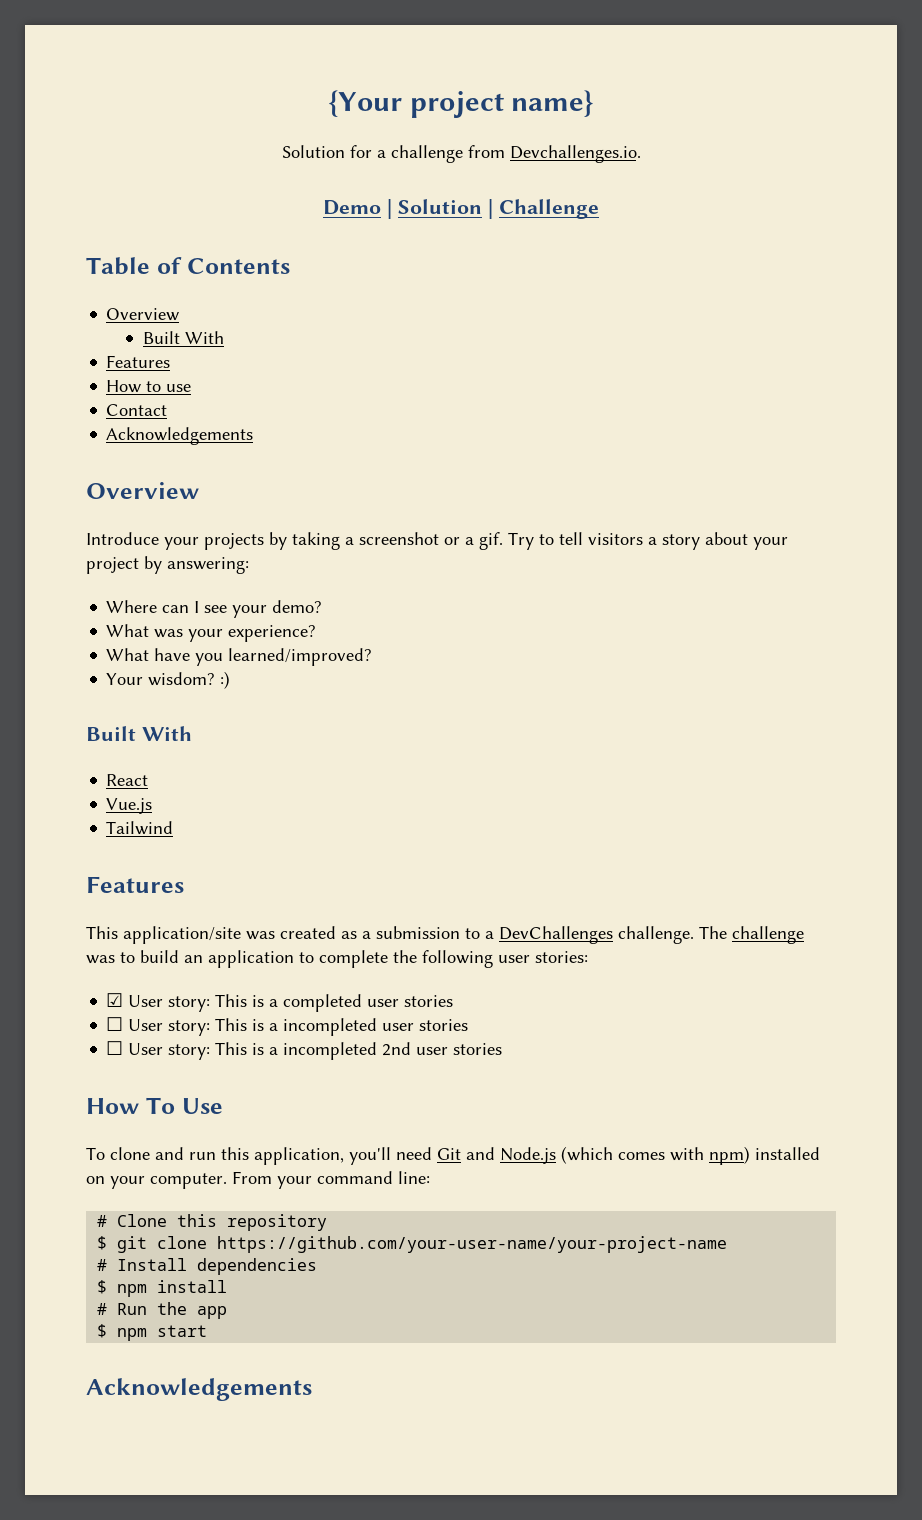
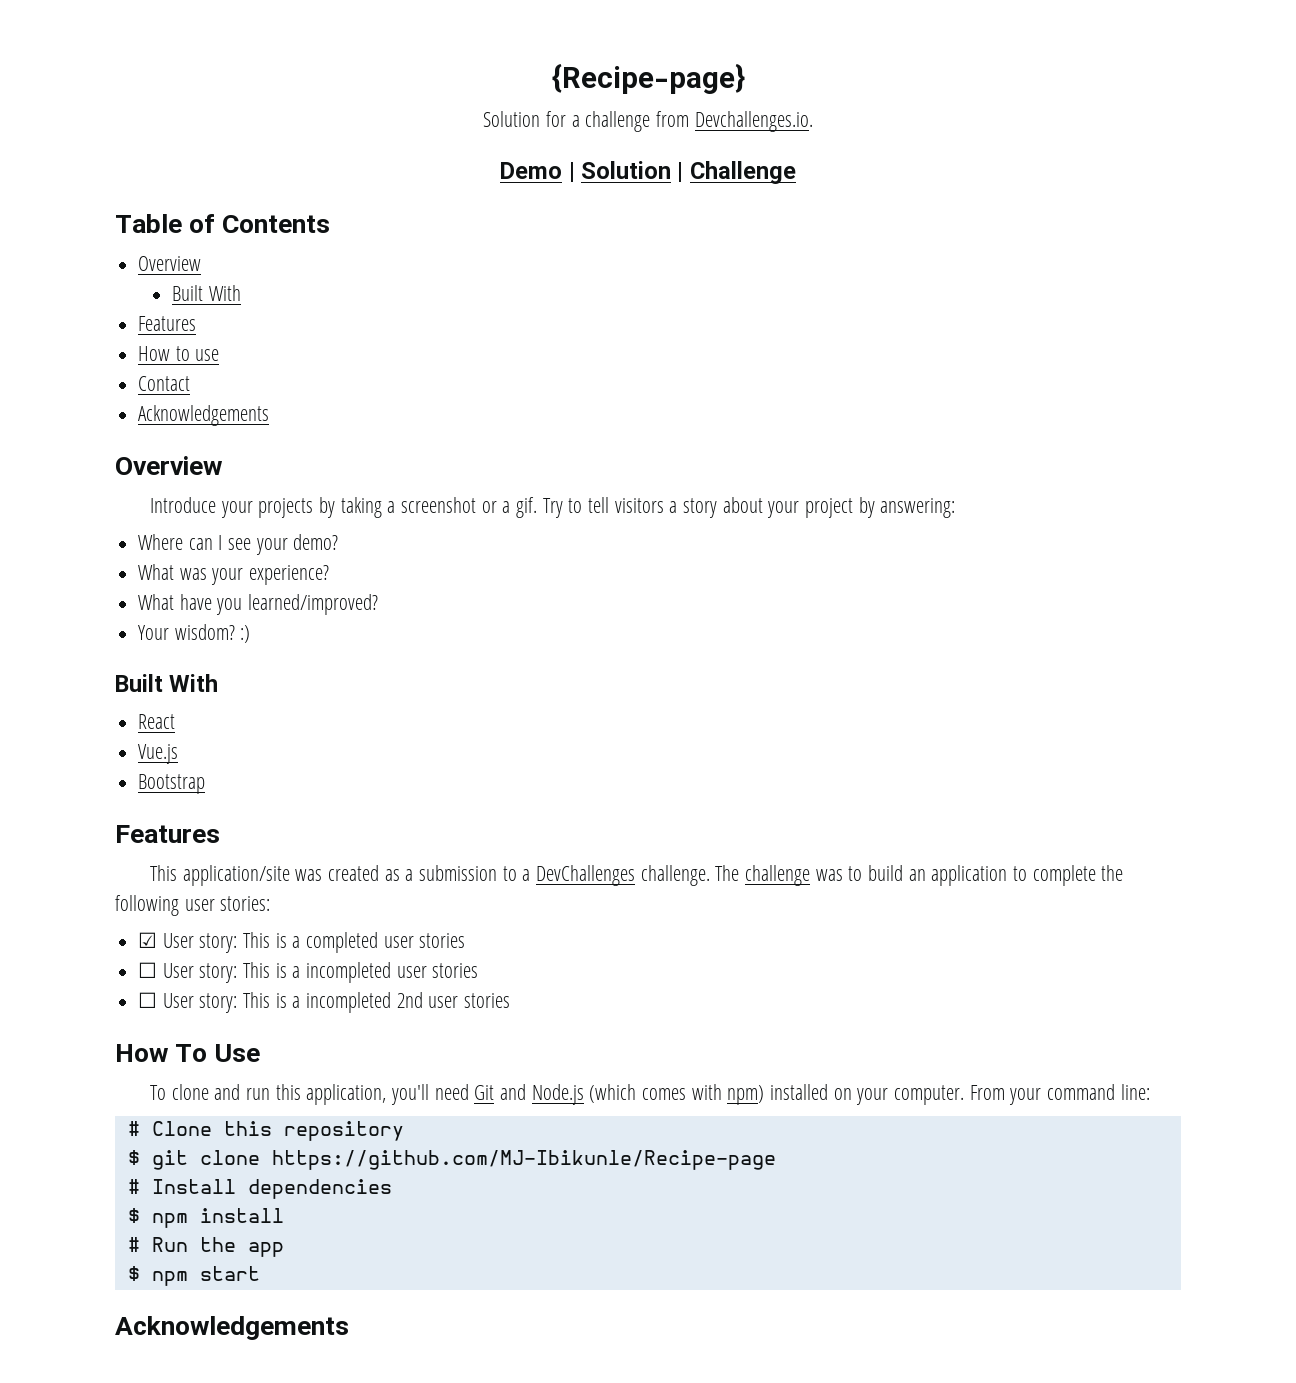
- {Your project name}
+ {Recipe-page}
- Tailwind
+ Bootstrap
- $ git clone https://github.com/your-user-name/your-project-name
+ $ git clone https://github.com/MJ-Ibikunle/Recipe-page

